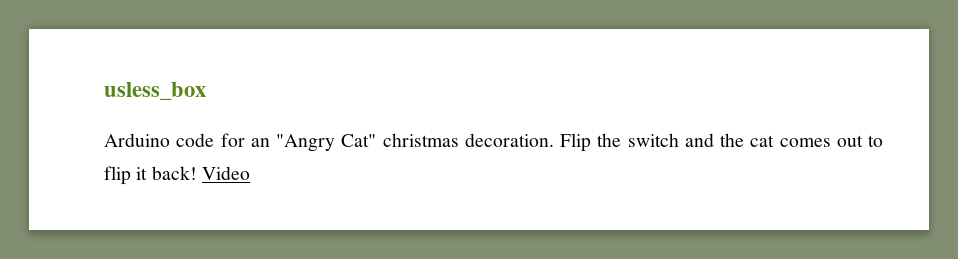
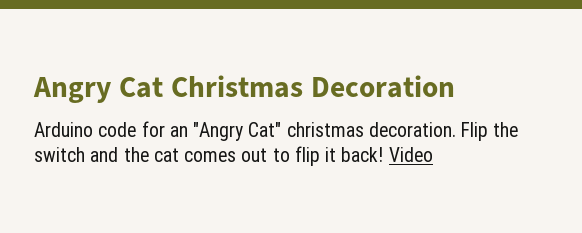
- usless_box
+ Angry Cat Christmas Decoration

